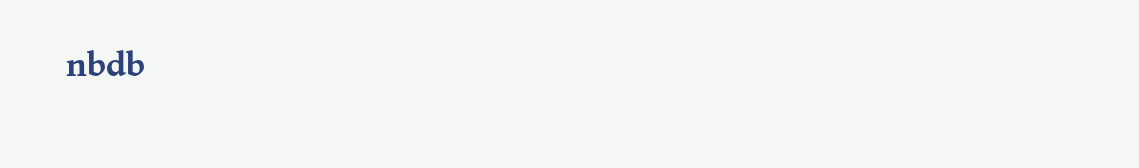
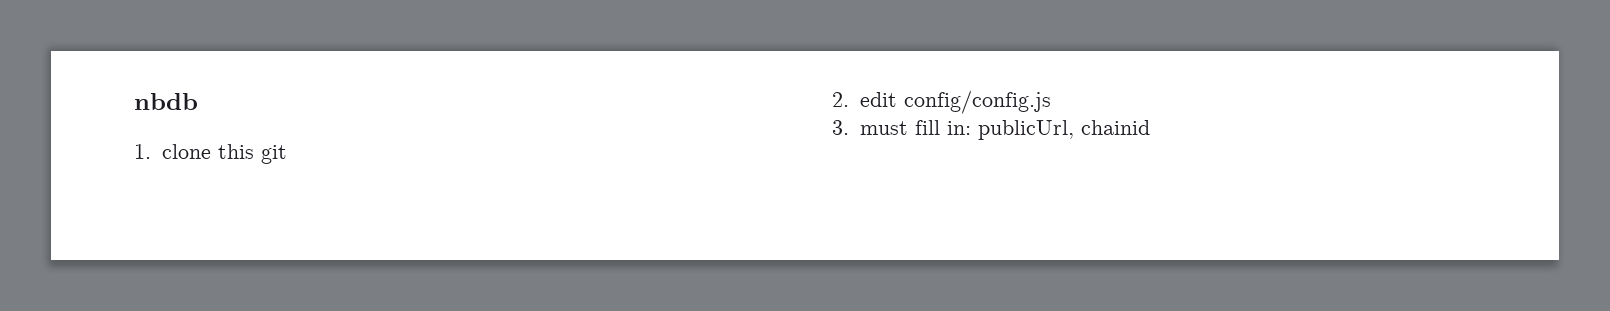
+ 1. clone this git
+ 2. edit config/config.js
+ 3. must fill in: publicUrl, chainid

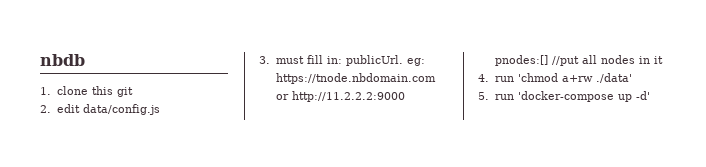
- 2. edit config/config.js
+ 2. edit data/config.js
- 3. must fill in: publicUrl, chainid
+ 3. must fill in: publicUrl. eg: https://tnode.nbdomain.com or http://11.2.2.2:9000 pnodes:[] //put all nodes in it
+ 4. run 'chmod a+rw ./data'
+ 5. run 'docker-compose up -d'

